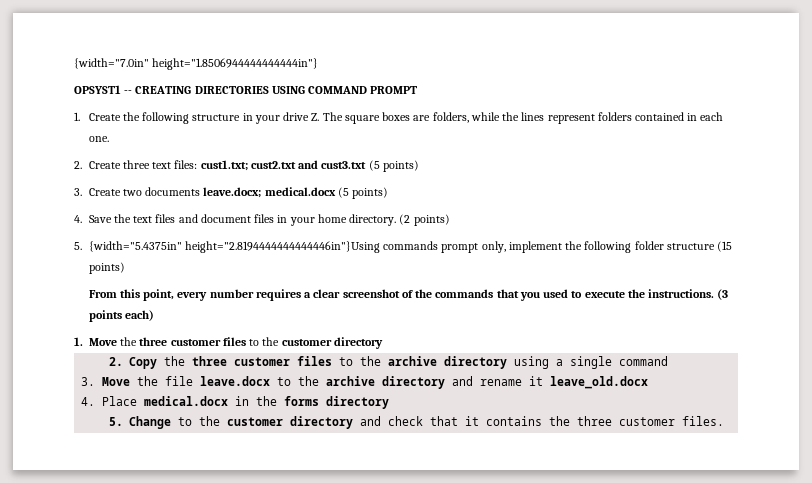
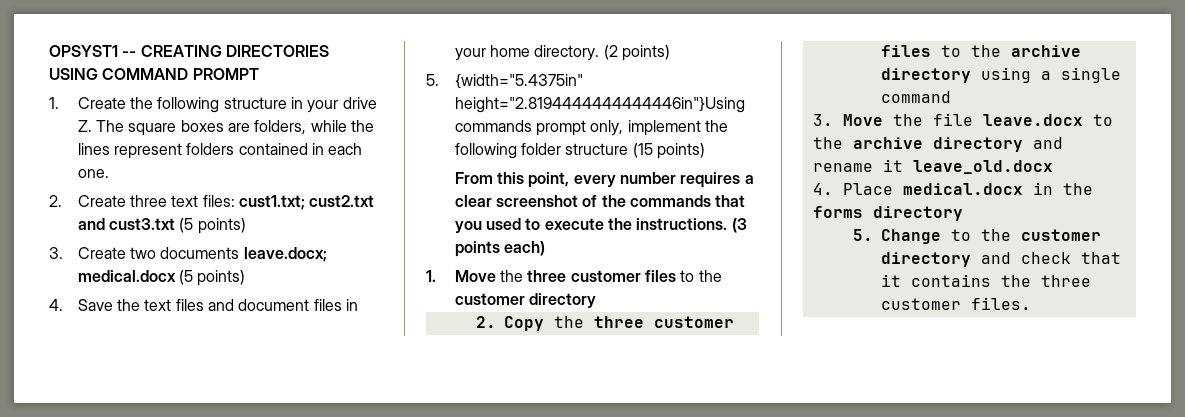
- {width="7.0in" height="1.8506944444444444in"}

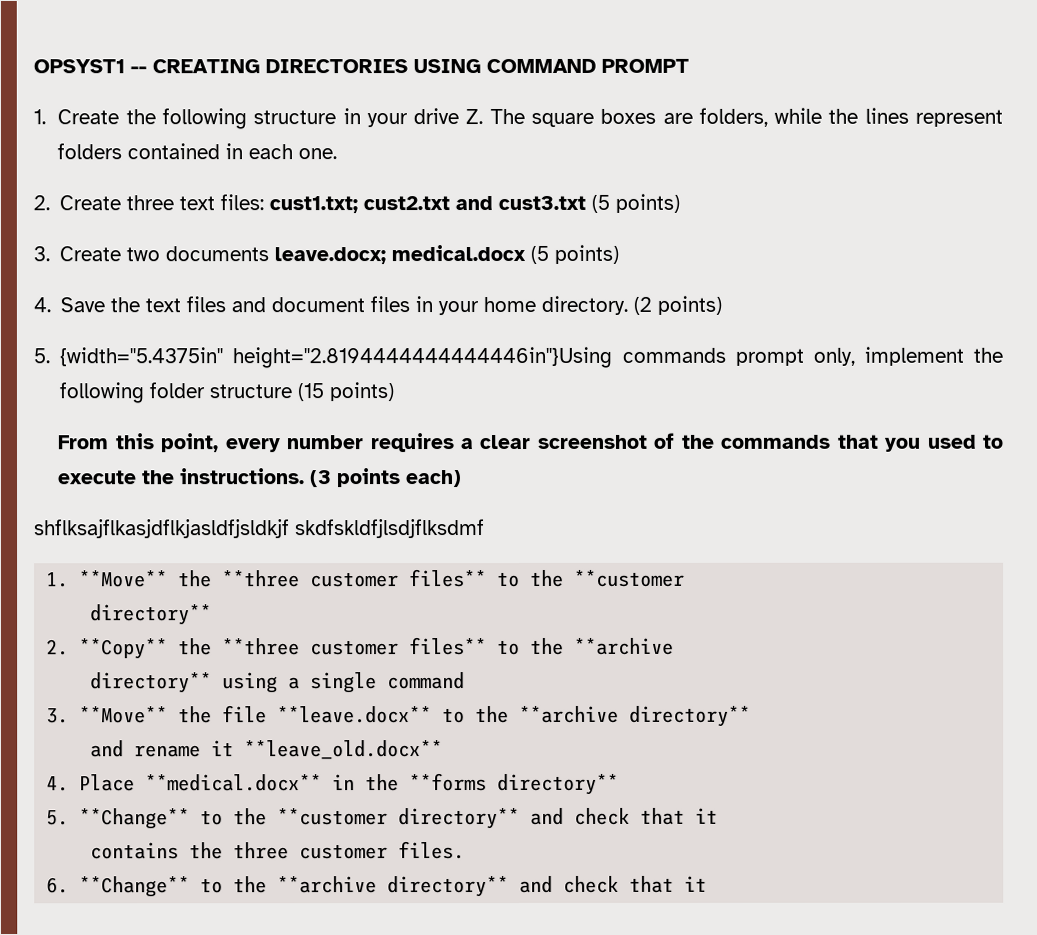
- 1. Move the three customer files to the customer directory
- 2. Copy the three customer files to the archive directory using a single command
+ shflksajflkasjdflkjasldfjsldkjf skdfskldfjlsdjflksdmf
+ 1. **Move** the **three customer files** to the **customer
+ directory**
+ 2. **Copy** the **three customer files** to the **archive
+ directory** using a single command
- 3. Move the file leave.docx to the archive directory and rename it leave_old.docx
+ 3. **Move** the file **leave.docx** to the **archive directory**
+ and rename it **leave_old.docx**
- 4. Place medical.docx in the forms directory
- 5. Change to the customer directory and check that it contains the three customer files.
+ 4. Place **medical.docx** in the **forms directory**
+ 5. **Change** to the **customer directory** and check that it
+ contains the three customer files.
+ 6. **Change** to the **archive directory** and check that it

